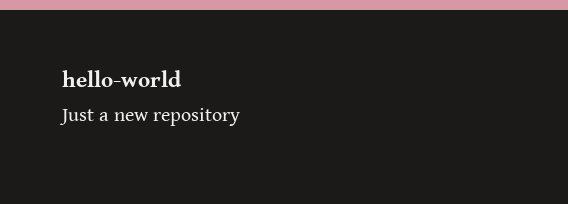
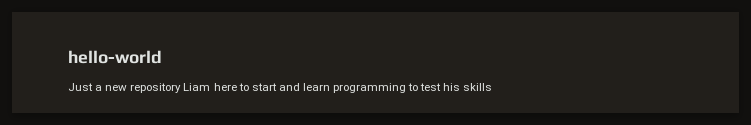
- Just a new repository
+ Just a new repository Liam here to start and learn programming to test his skills

